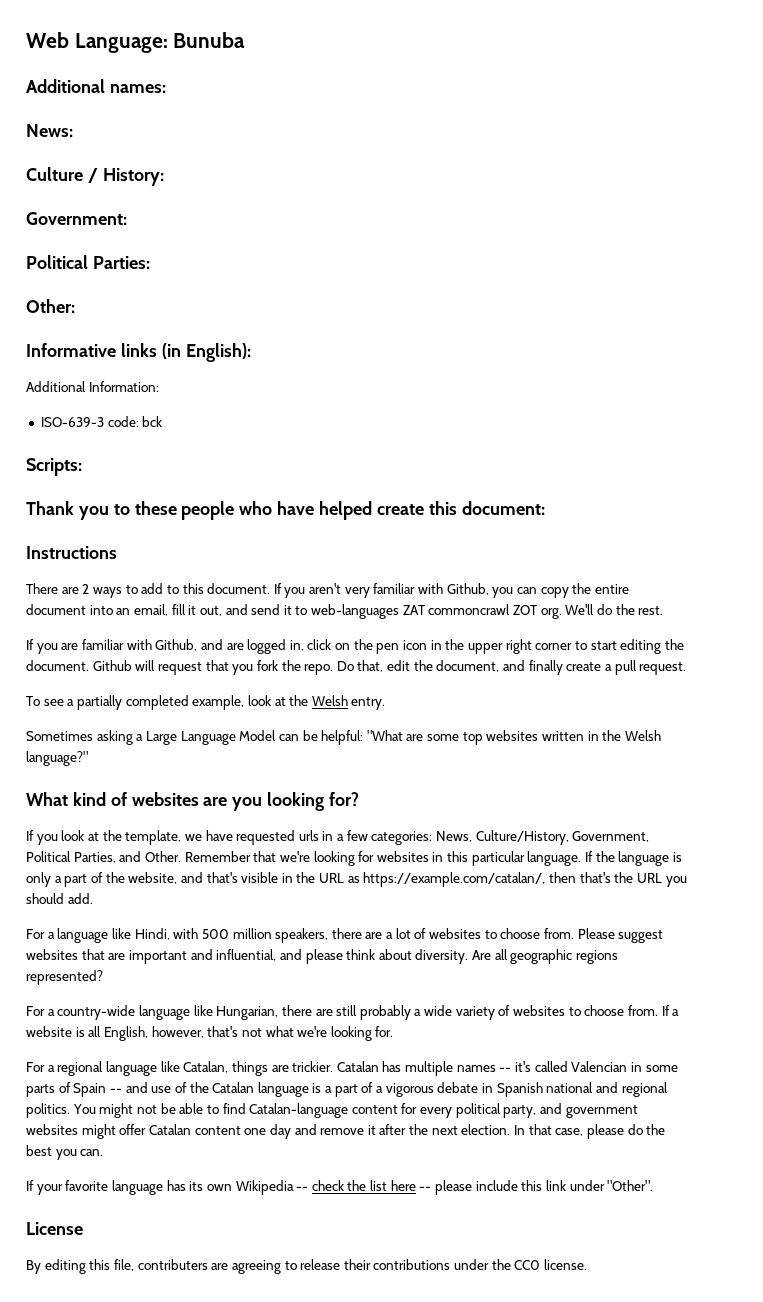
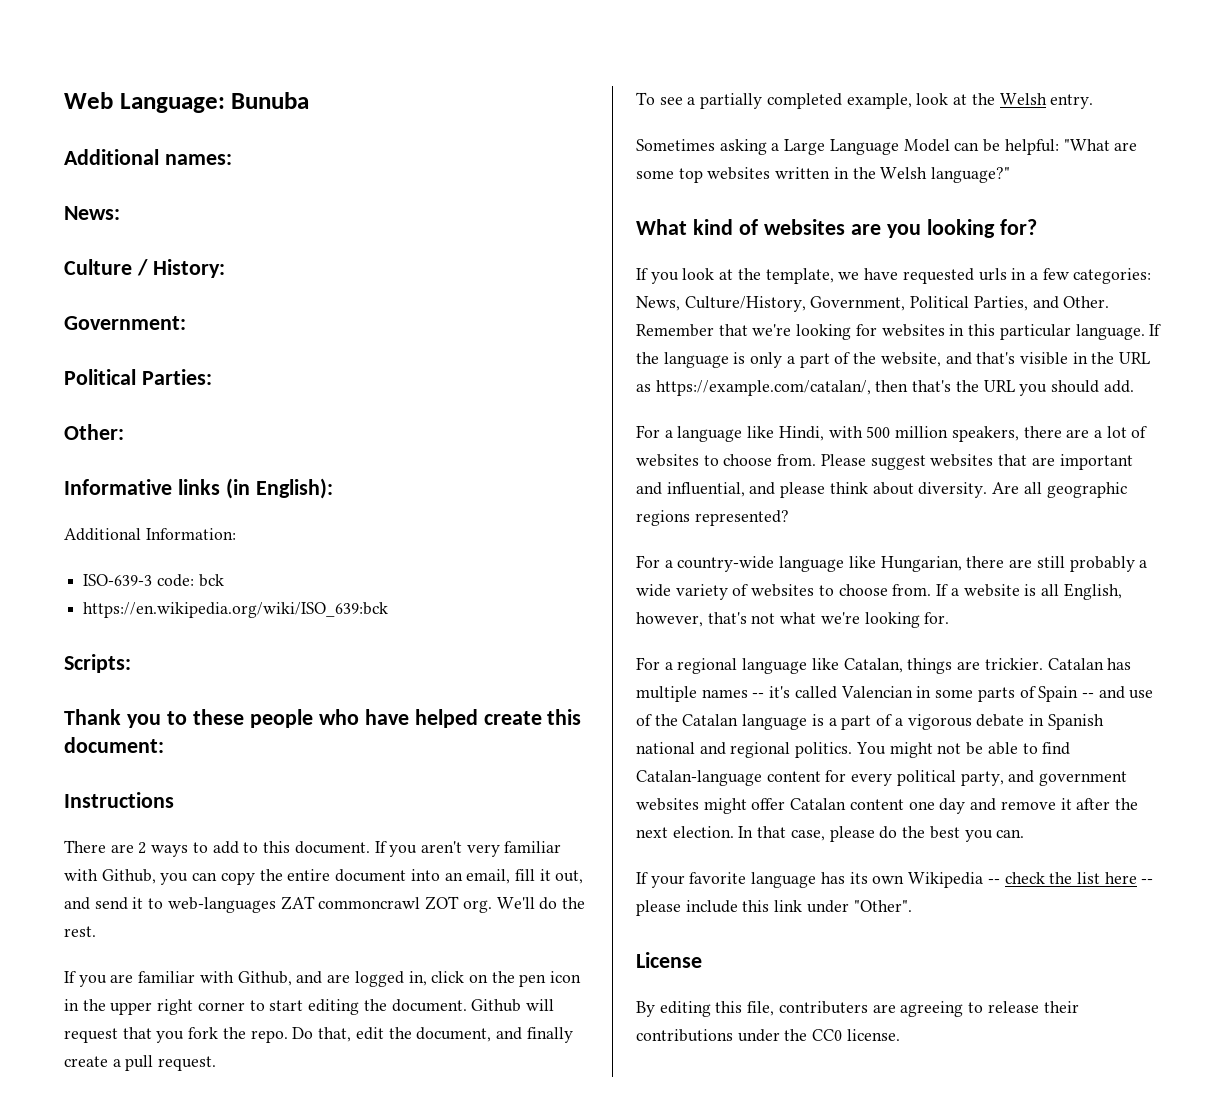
+ https://en.wikipedia.org/wiki/ISO_639:bck

